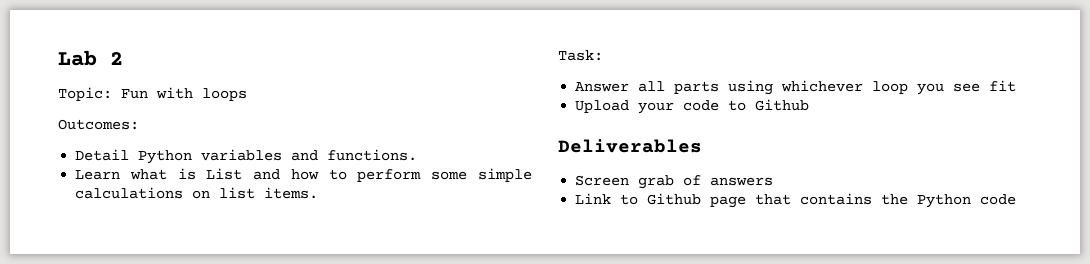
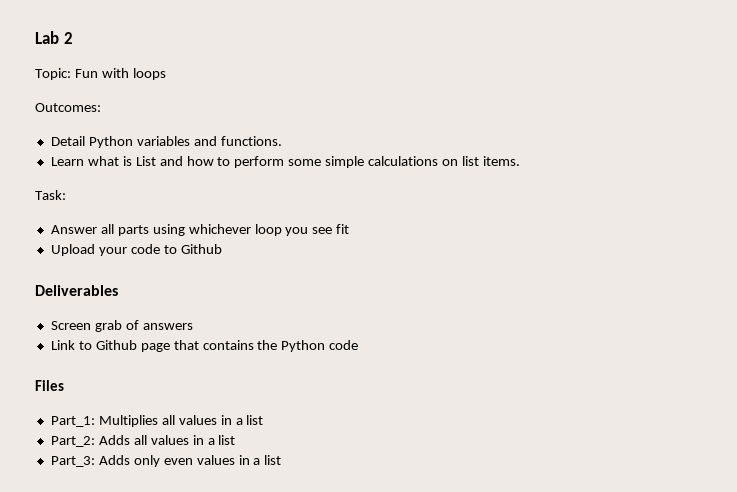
+ Files
+ Part_1: Multiplies all values in a list
+ Part_2: Adds all values in a list
+ Part_3: Adds only even values in a list

